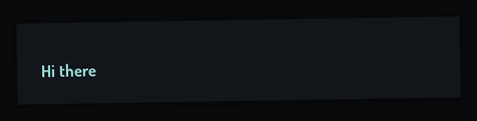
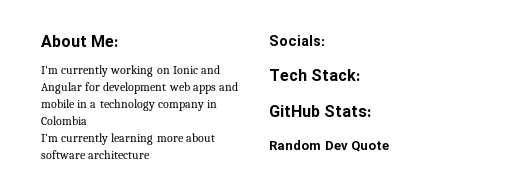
- Hi there
+ About Me:
+ I'm currently working on Ionic and Angular for development web apps and mobile in a technology company in Colombia
+ I’m currently learning more about software architecture
+ Socials:
+ Tech Stack:
+ GitHub Stats:
+ Random Dev Quote

